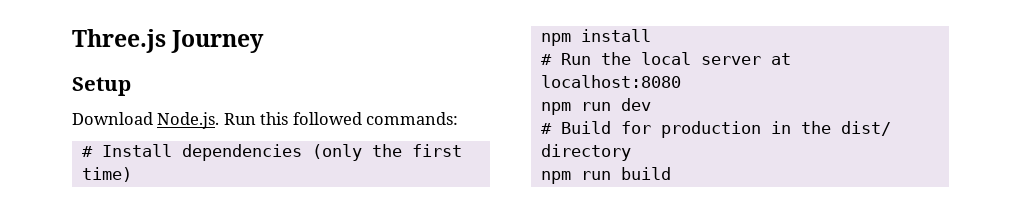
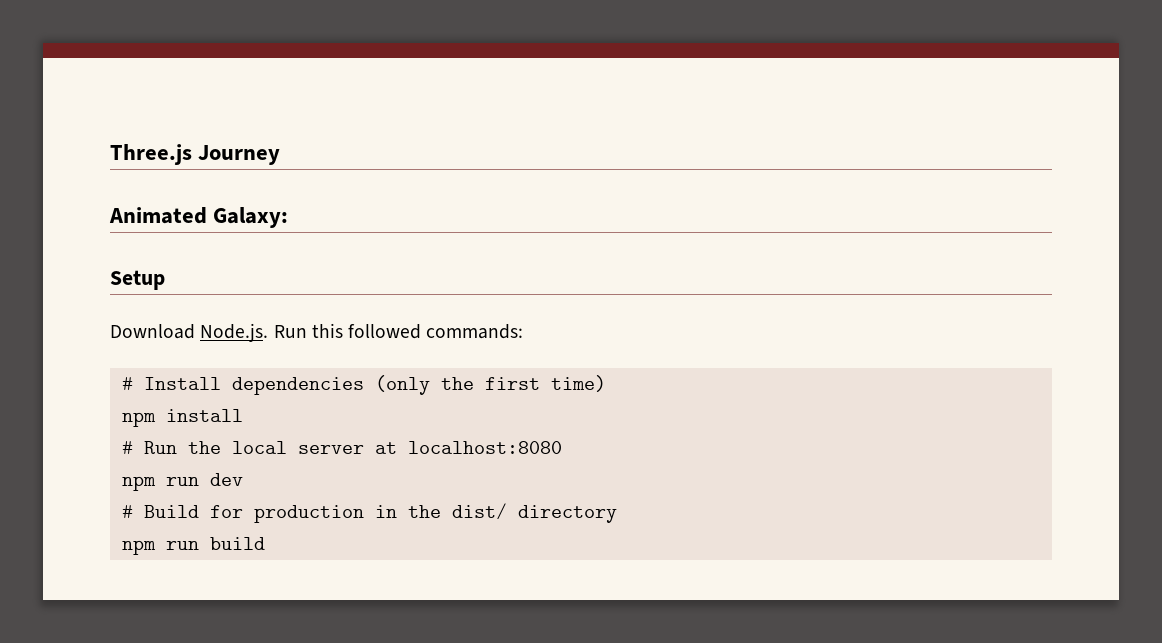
+ Animated Galaxy:

